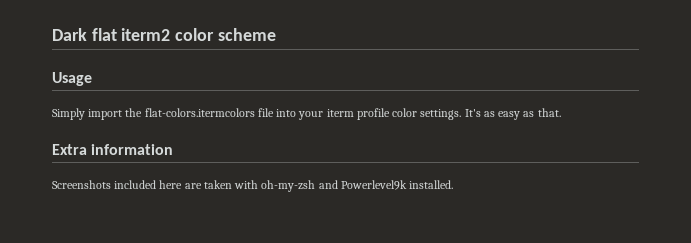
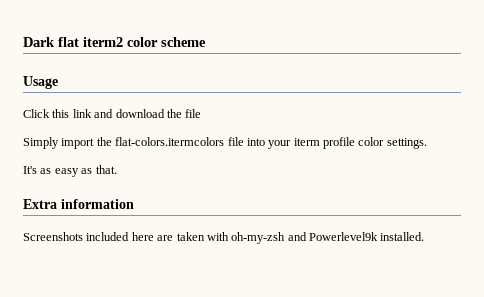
+ Click this link and download the file
- Simply import the flat-colors.itermcolors file into your iterm profile color settings. It's as easy as that.
+ Simply import the flat-colors.itermcolors file into your iterm profile color settings.
+ It's as easy as that.

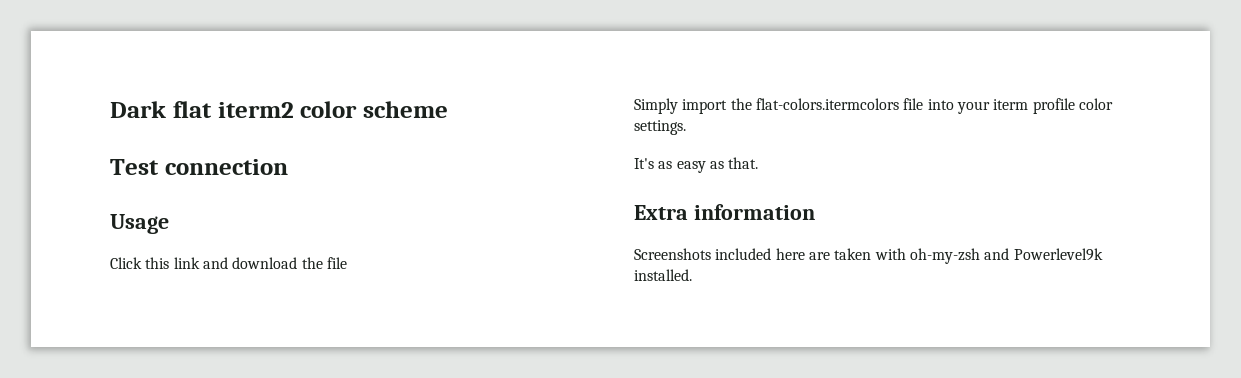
+ Test connection

